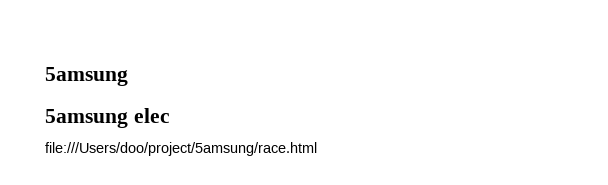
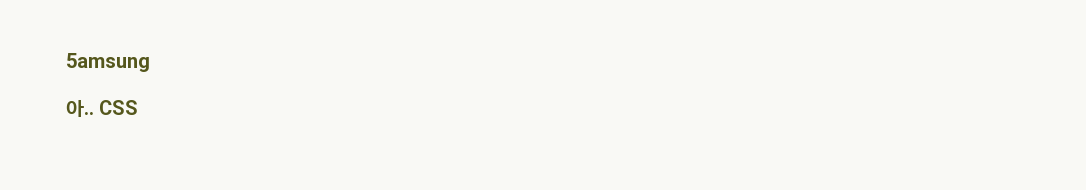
- 5amsung elec
- file:///Users/doo/project/5amsung/race.html
+ 아.. CSS

